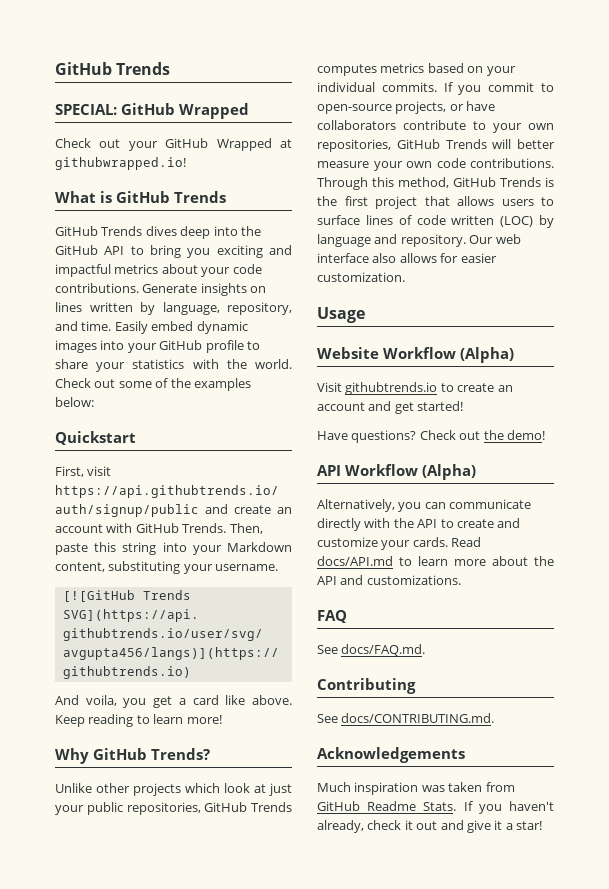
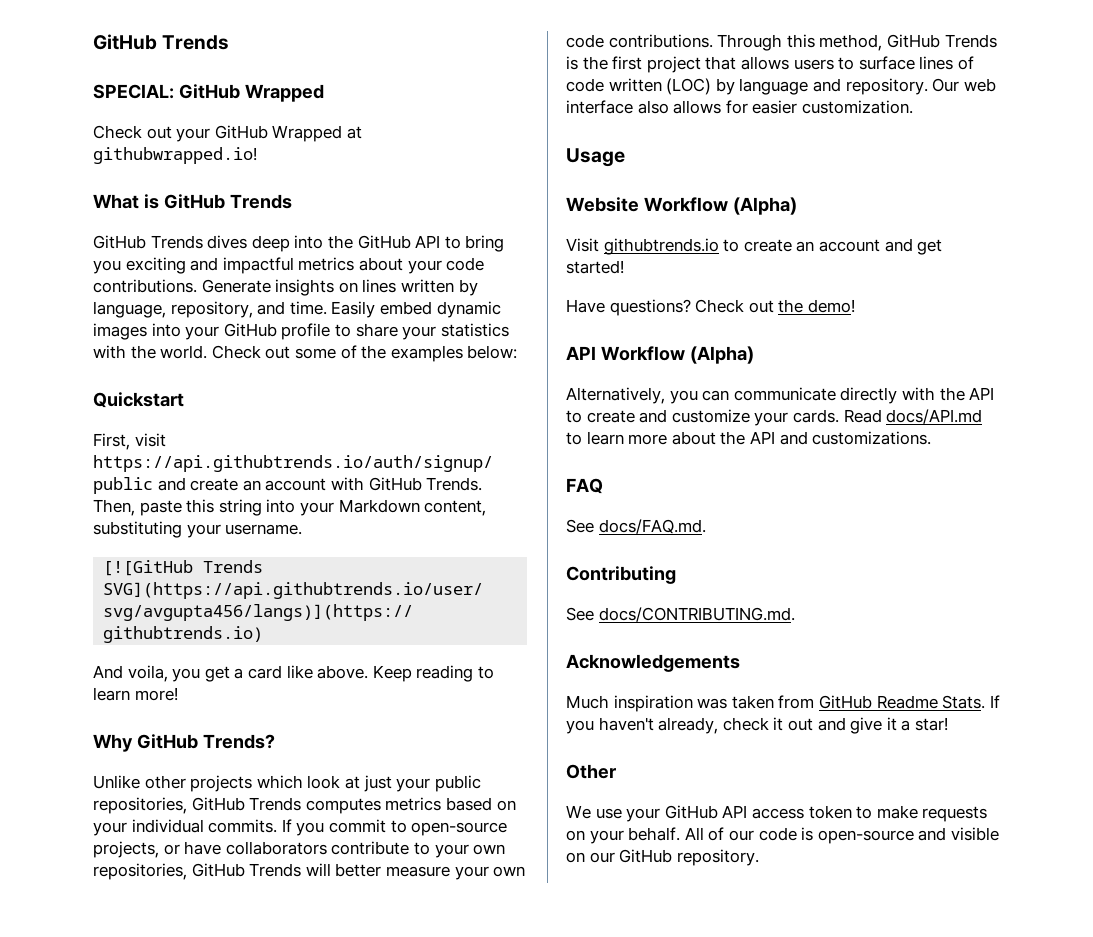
+ Other
+ We use your GitHub API access token to make requests on your behalf. All of our code is open-source and visible on our GitHub repository.

